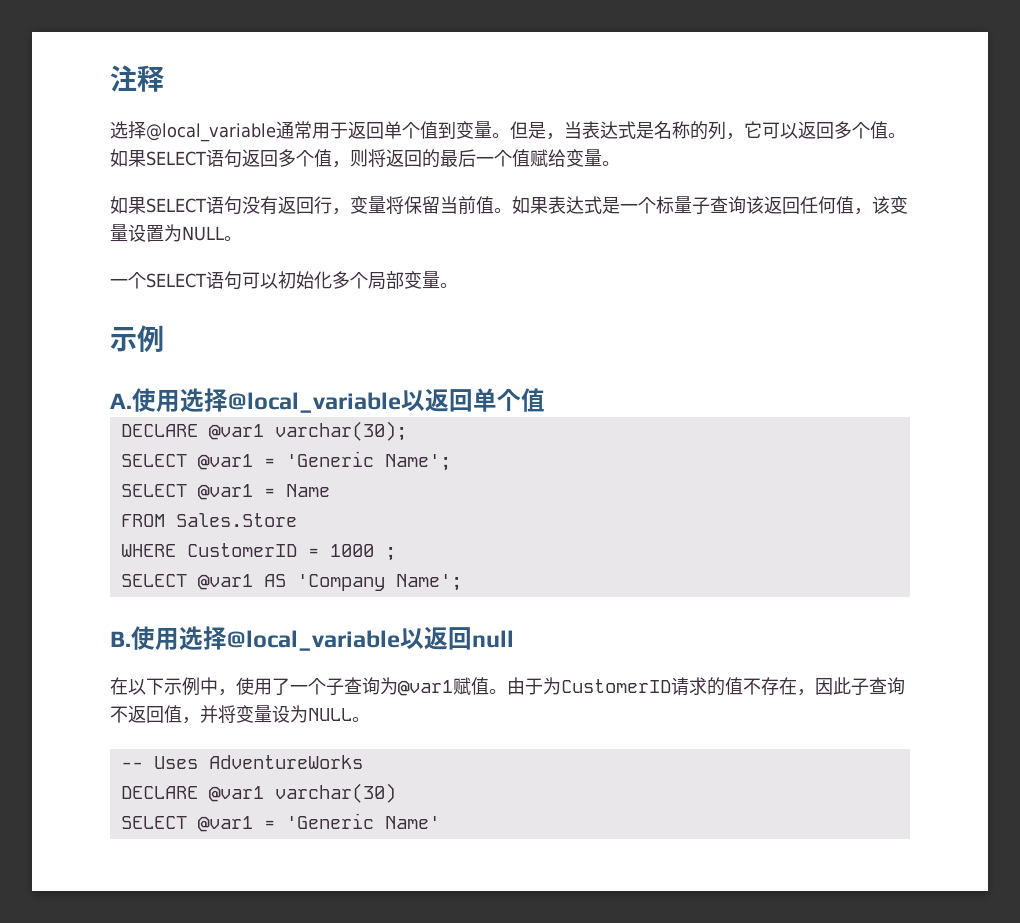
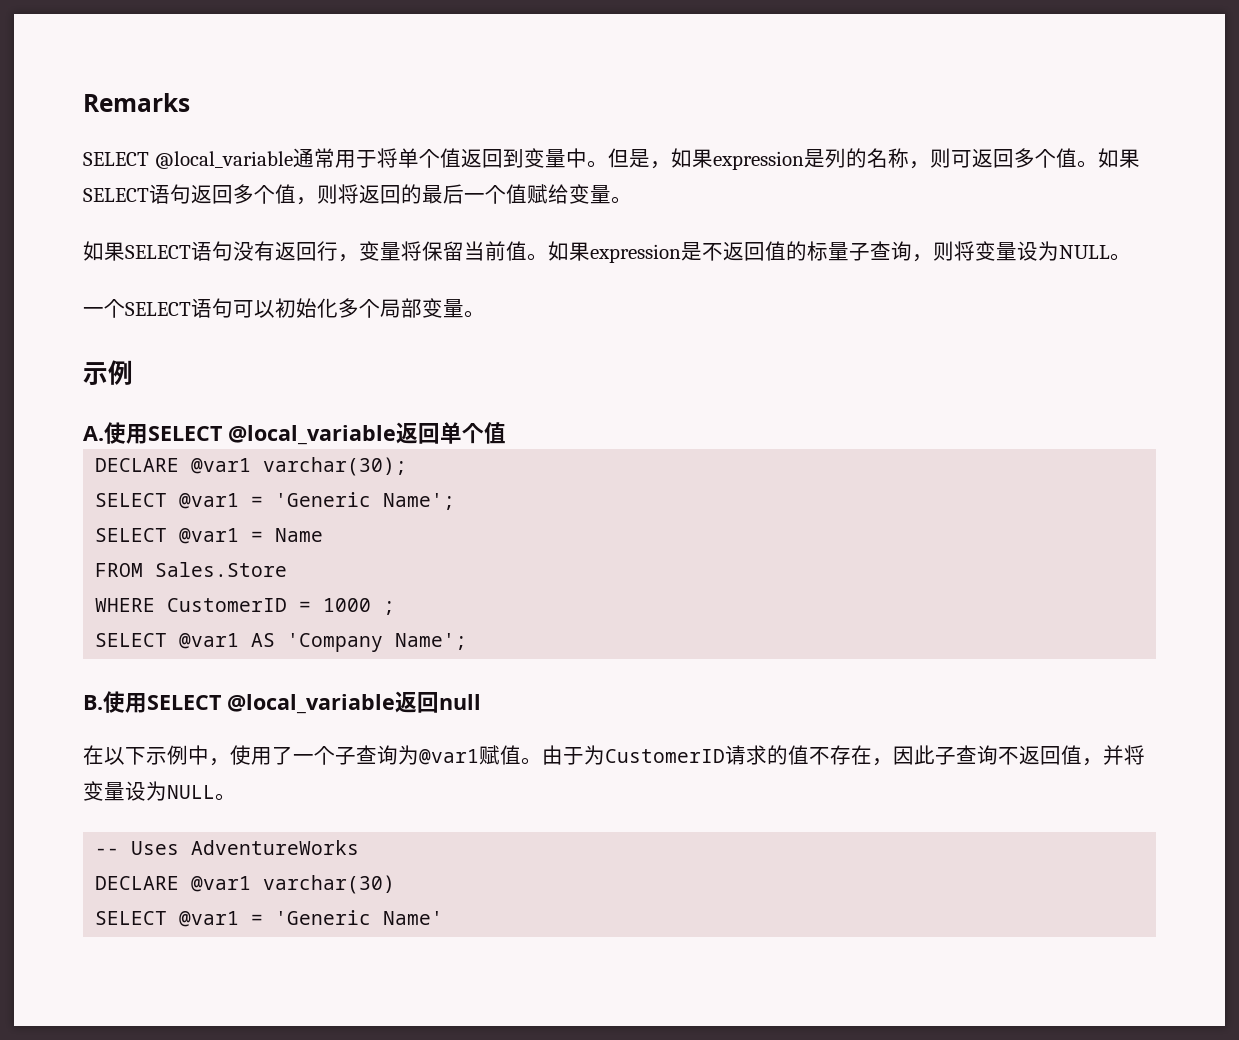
- 注释
- 选择@local_variable通常用于返回单个值到变量。但是，当表达式是名称的列，它可以返回多个值。
+ Remarks
+ SELECT @local_variable通常用于将单个值返回到变量中。但是，如果expression是列的名称，则可返回多个值。
- 如果表达式是一个标量子查询该返回任何值，该变量设置为NULL。
+ 如果expression是不返回值的标量子查询，则将变量设为NULL。
- A.使用选择@local_variable以返回单个值
+ A.使用SELECT @local_variable返回单个值
- B.使用选择@local_variable以返回null
+ B.使用SELECT @local_variable返回null

